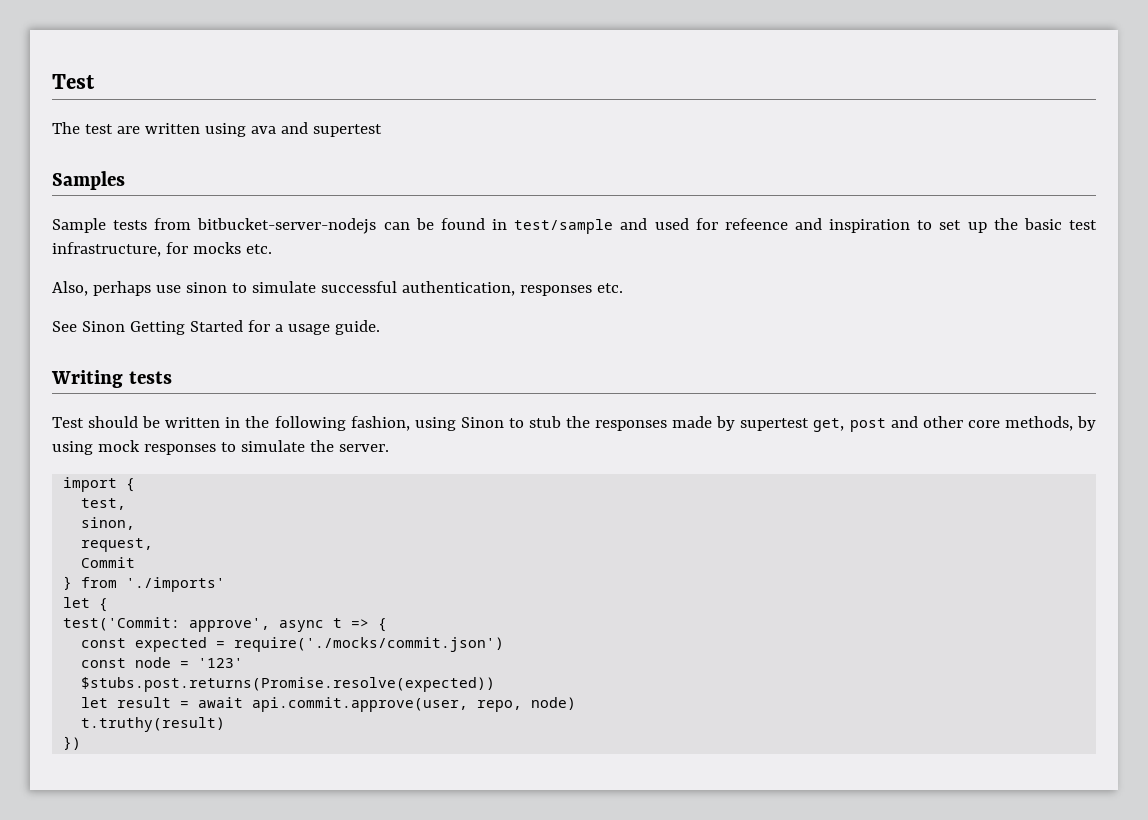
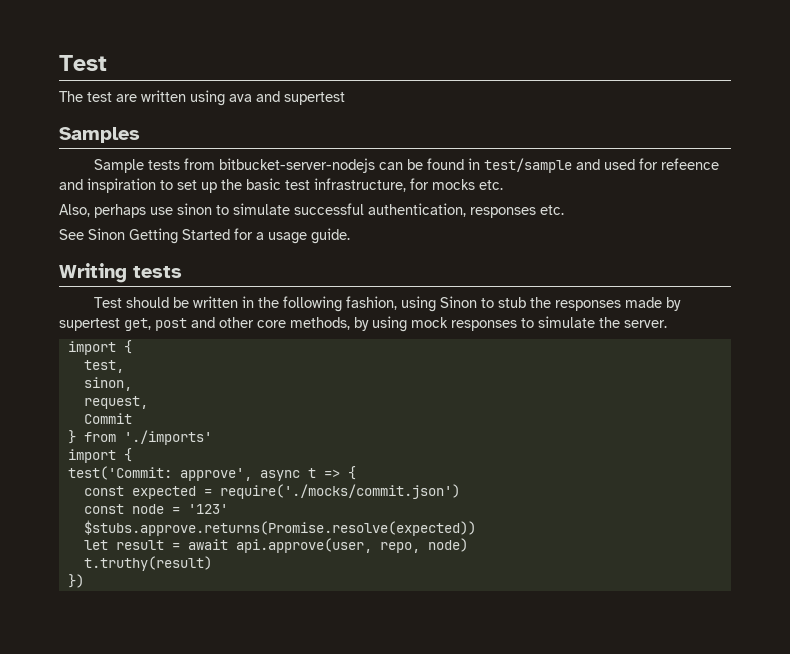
  } from './imports'
- let {
+ import {
- $stubs.post.returns(Promise.resolve(expected))
+ $stubs.approve.returns(Promise.resolve(expected))
- let result = await api.commit.approve(user, repo, node)
+ let result = await api.approve(user, repo, node)

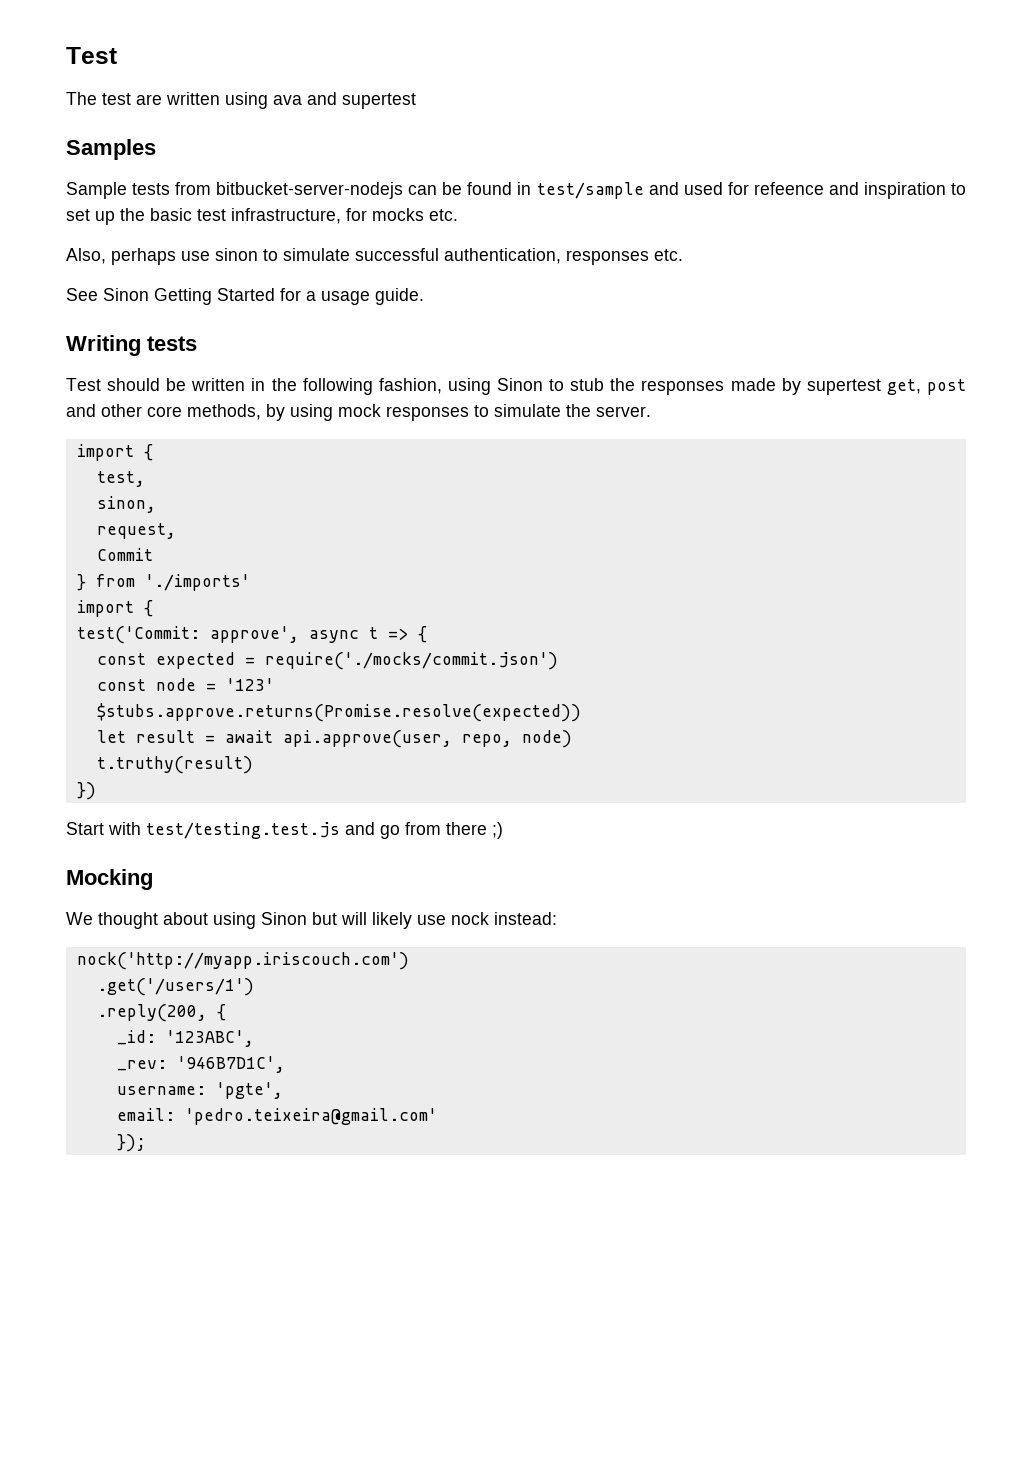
+ Start with test/testing.test.js and go from there ;)
+ Mocking
+ We thought about using Sinon but will likely use nock instead:
+ nock('http://myapp.iriscouch.com')
+ .get('/users/1')
+ .reply(200, {
+ _id: '123ABC',
+ _rev: '946B7D1C',
+ username: 'pgte',
+ email: 'pedro.teixeira@gmail.com'
+ });

